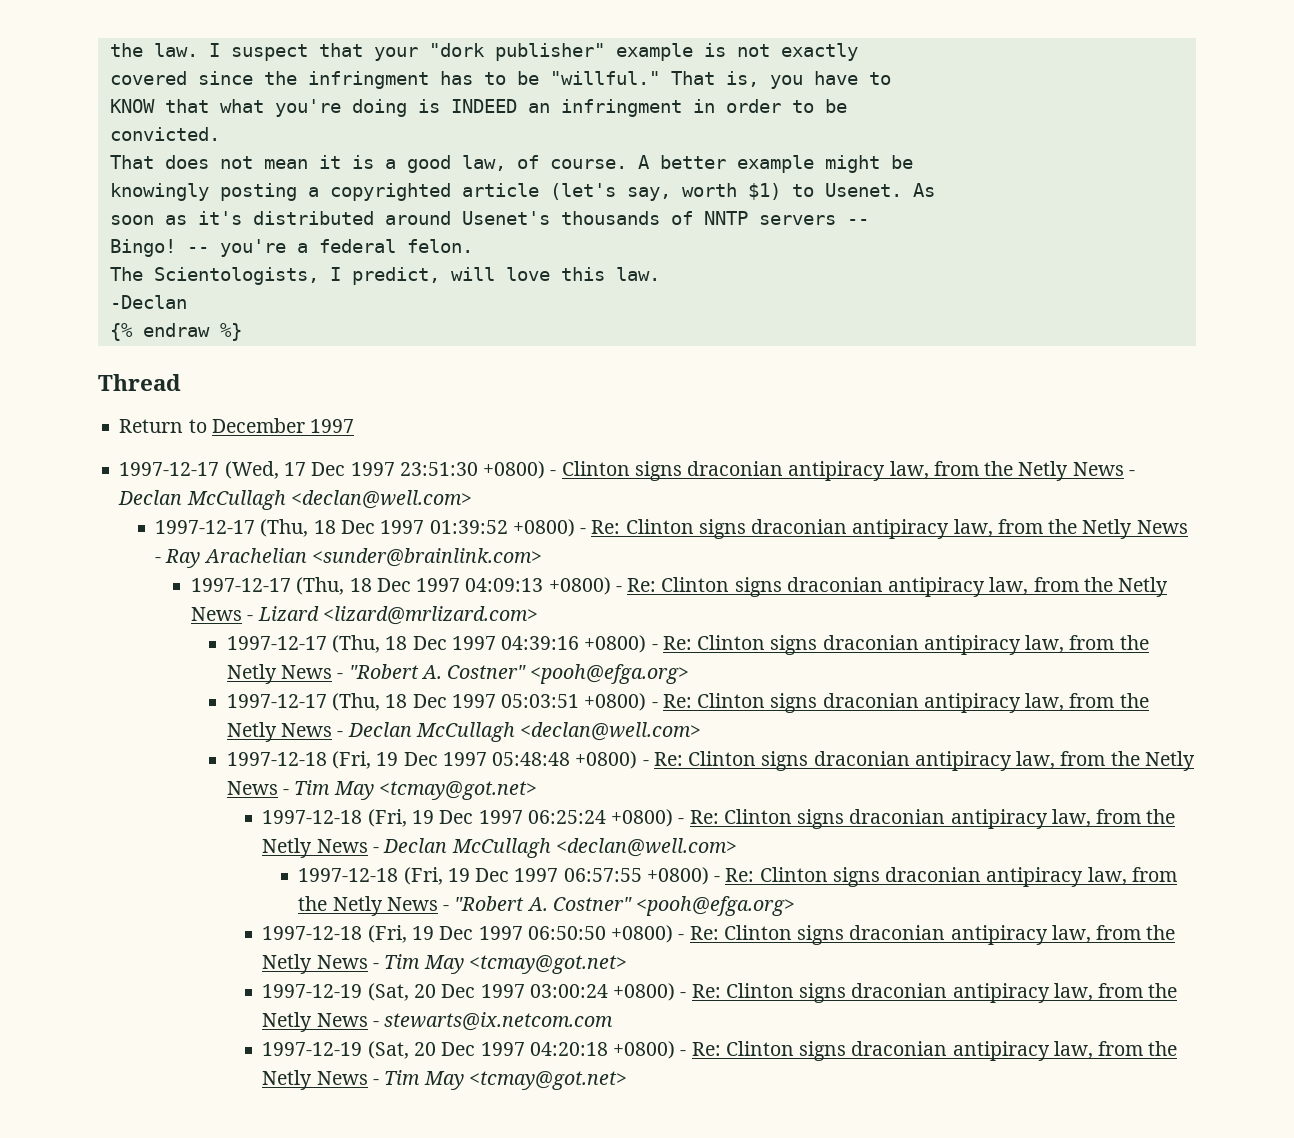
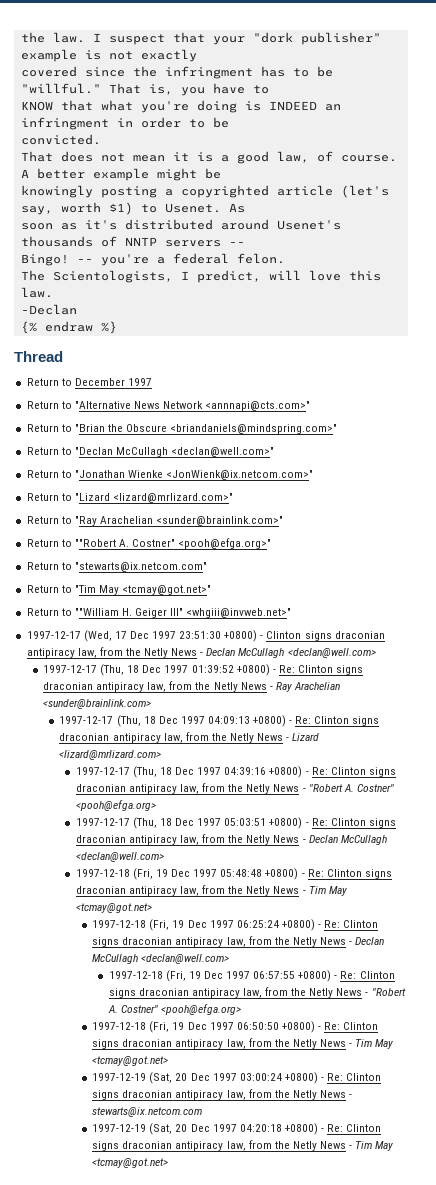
+ Return to "Alternative News Network <annnapi@cts.com>"
+ Return to "Brian the Obscure <briandaniels@mindspring.com>"
+ Return to "Declan McCullagh <declan@well.com>"
+ Return to "Jonathan Wienke <JonWienk@ix.netcom.com>"
+ Return to "Lizard <lizard@mrlizard.com>"
+ Return to "Ray Arachelian <sunder@brainlink.com>"
+ Return to ""Robert A. Costner" <pooh@efga.org>"
+ Return to "stewarts@ix.netcom.com"
+ Return to "Tim May <tcmay@got.net>"
+ Return to ""William H. Geiger III" <whgiii@invweb.net>"

